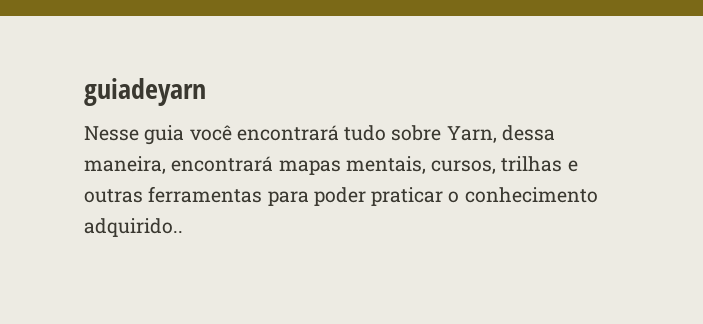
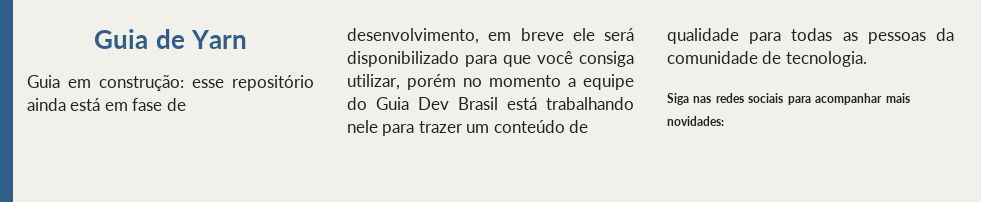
- guiadeyarn
- Nesse guia você encontrará tudo sobre Yarn, dessa maneira, encontrará mapas mentais, cursos, trilhas e outras ferramentas para poder praticar o conhecimento adquirido..
+ Guia de Yarn
+ Guia em construção: esse repositório ainda está em fase de desenvolvimento, em breve ele será disponibilizado para que você consiga utilizar, porém no momento a equipe do Guia Dev Brasil está trabalhando nele para trazer um conteúdo de qualidade para todas as pessoas da comunidade de tecnologia.
+ Siga nas redes sociais para acompanhar mais novidades:

